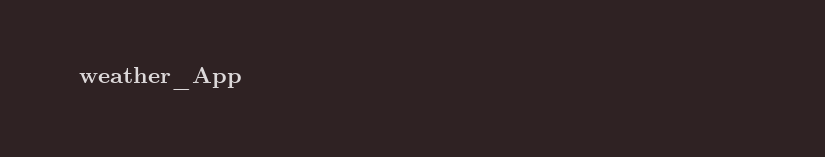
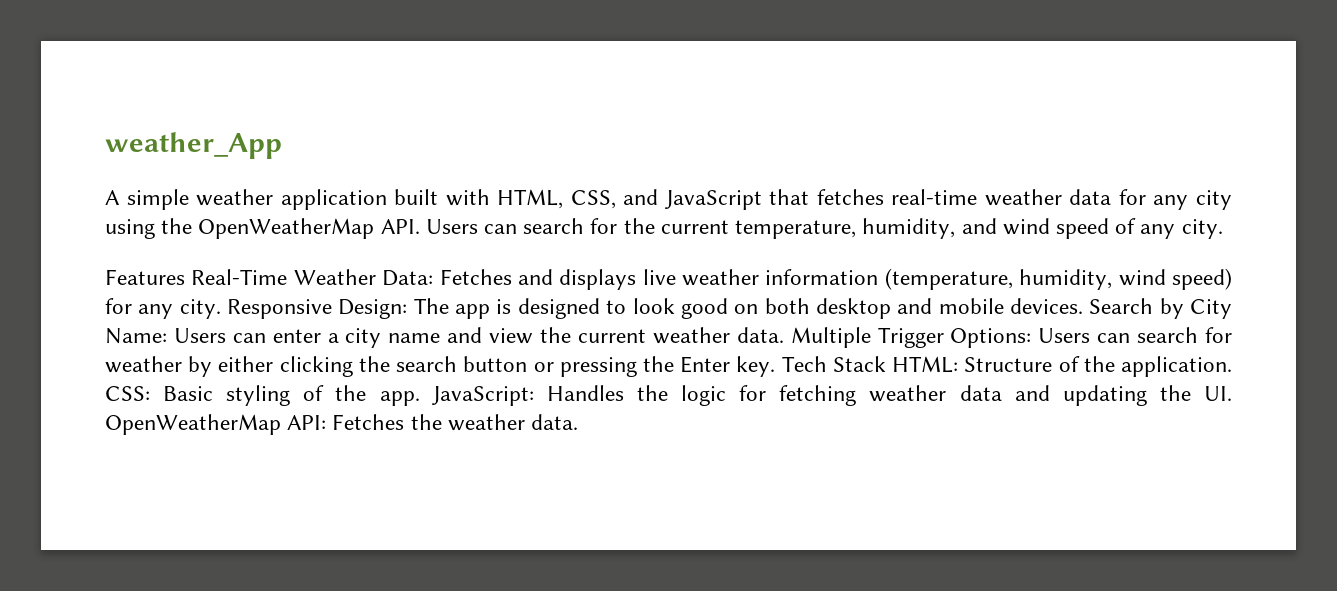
+ A simple weather application built with HTML, CSS, and JavaScript that fetches real-time weather data for any city using the OpenWeatherMap API. Users can search for the current temperature, humidity, and wind speed of any city.
+ Features Real-Time Weather Data: Fetches and displays live weather information (temperature, humidity, wind speed) for any city. Responsive Design: The app is designed to look good on both desktop and mobile devices. Search by City Name: Users can enter a city name and view the current weather data. Multiple Trigger Options: Users can search for weather by either clicking the search button or pressing the Enter key. Tech Stack HTML: Structure of the application. CSS: Basic styling of the app. JavaScript: Handles the logic for fetching weather data and updating the UI. OpenWeatherMap API: Fetches the weather data.

